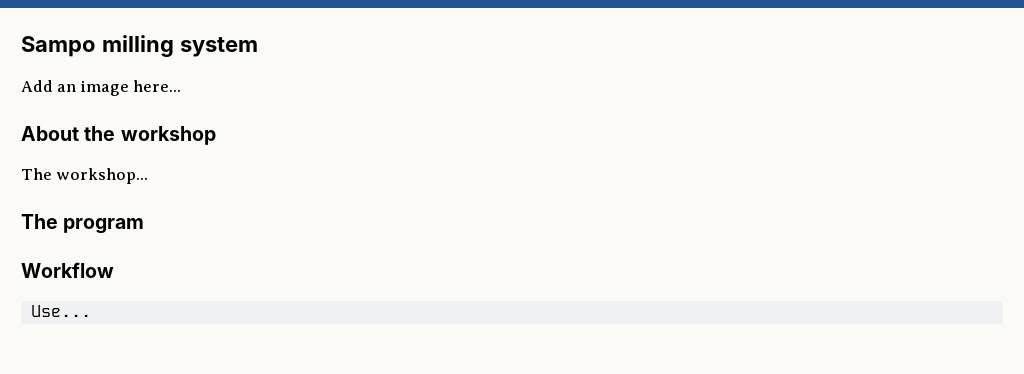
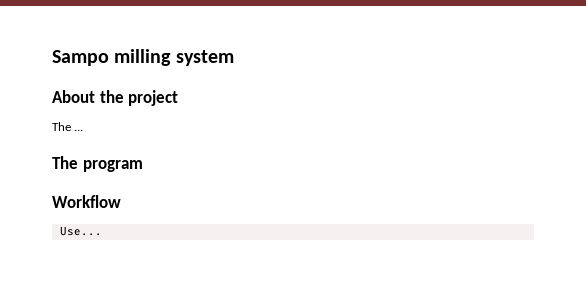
- Add an image here...
- About the workshop
- The workshop...
+ About the project
+ The ...

